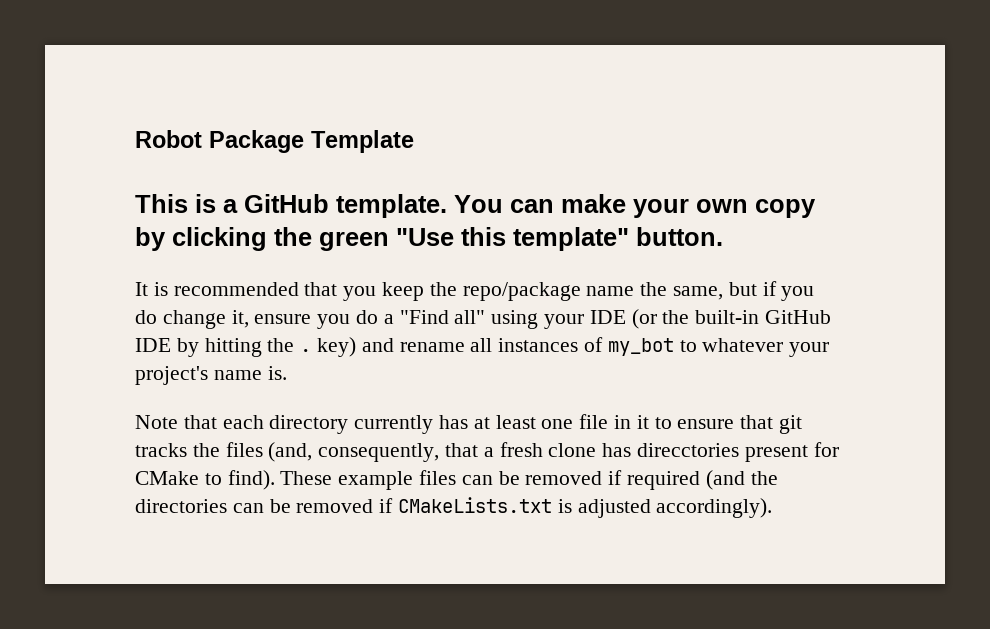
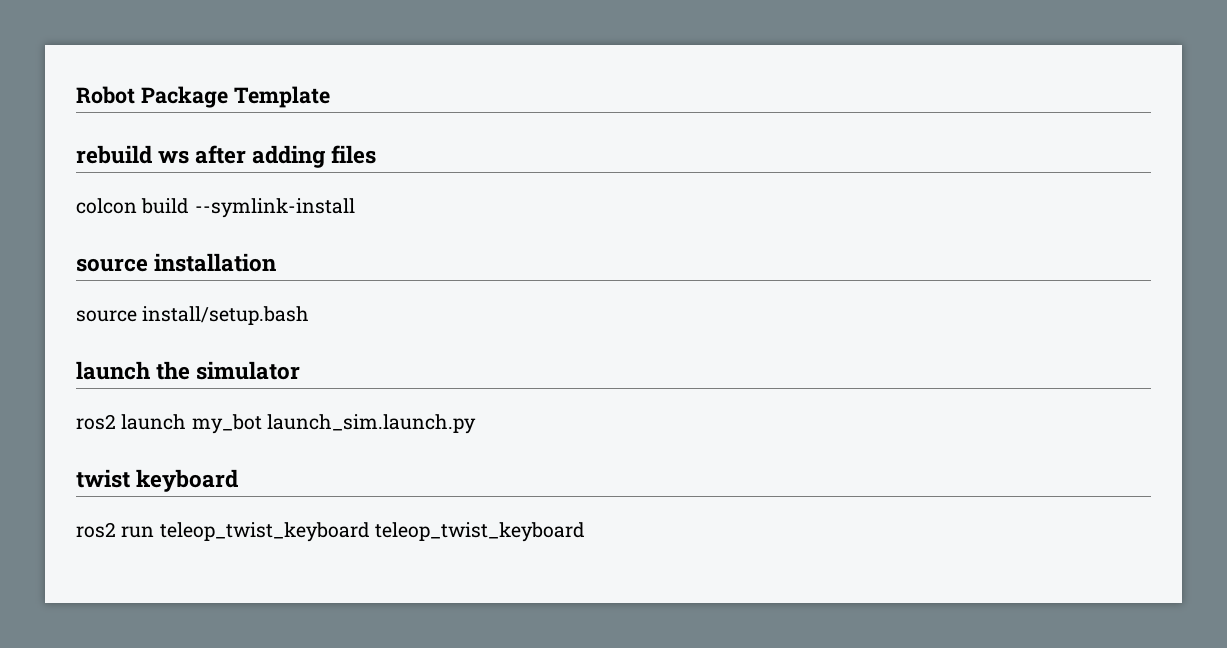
- This is a GitHub template. You can make your own copy by clicking the green "Use this template" button.
- It is recommended that you keep the repo/package name the same, but if you do change it, ensure you do a "Find all" using your IDE (or the built-in GitHub IDE by hitting the . key) and rename all instances of my_bot to whatever your project's name is.
- Note that each directory currently has at least one file in it to ensure that git tracks the files (and, consequently, that a fresh clone has direcctories present for CMake to find). These example files can be removed if required (and the directories can be removed if CMakeLists.txt is adjusted accordingly).
+ rebuild ws after adding files
+ colcon build --symlink-install
+ source installation
+ source install/setup.bash
+ launch the simulator
+ ros2 launch my_bot launch_sim.launch.py
+ twist keyboard
+ ros2 run teleop_twist_keyboard teleop_twist_keyboard

